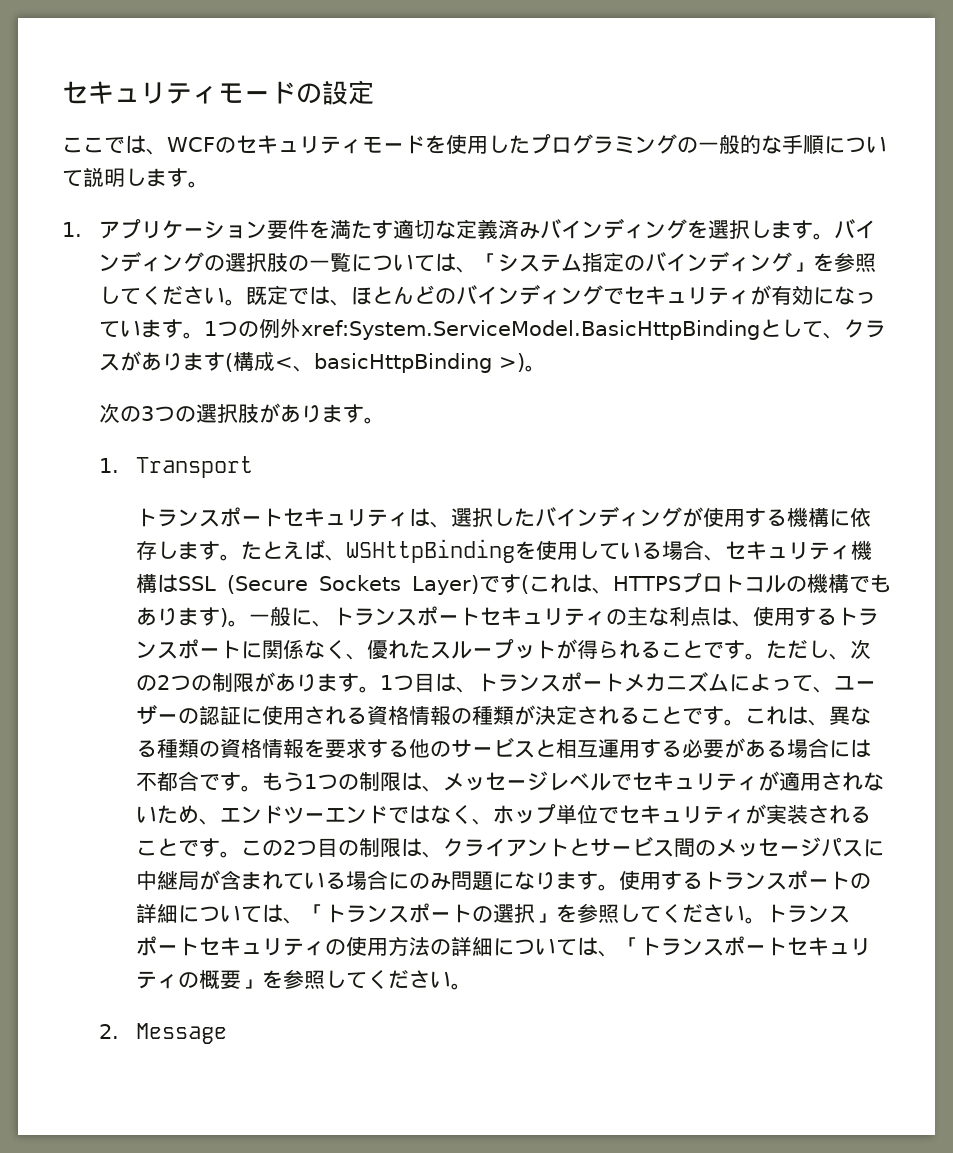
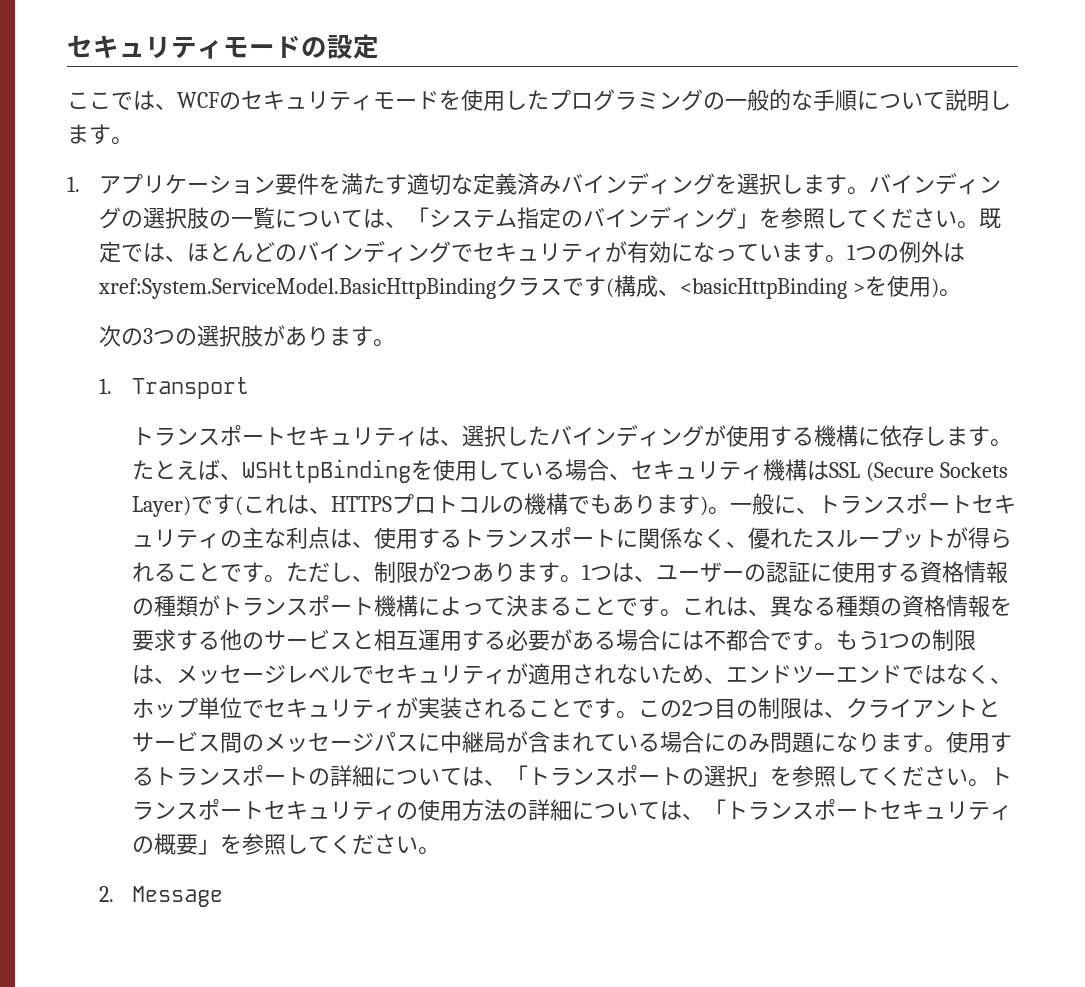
- 1つの例外xref:System.ServiceModel.BasicHttpBindingとして、クラスがあります(構成<、basicHttpBinding >)。
+ 1つの例外はxref:System.ServiceModel.BasicHttpBindingクラスです(構成、<basicHttpBinding >を使用)。
- ただし、次の2つの制限があります。1つ目は、トランスポートメカニズムによって、ユーザーの認証に使用される資格情報の種類が決定されることです。
+ ただし、制限が2つあります。1つは、ユーザーの認証に使用する資格情報の種類がトランスポート機構によって決まることです。

